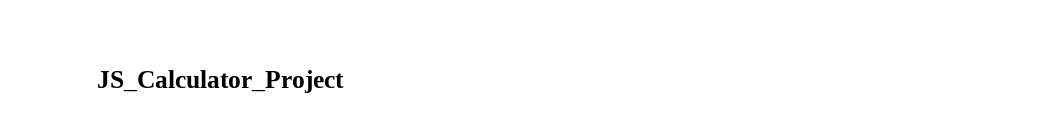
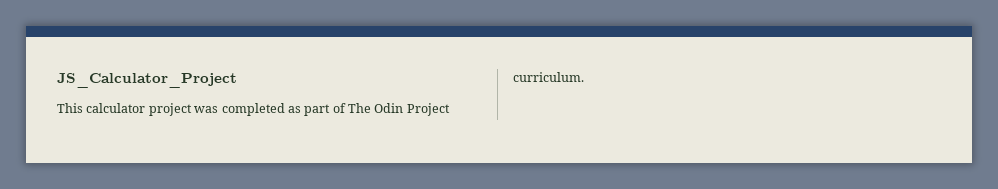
+ This calculator project was completed as part of The Odin Project curriculum.

